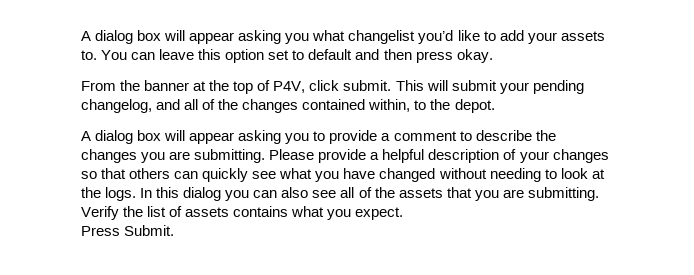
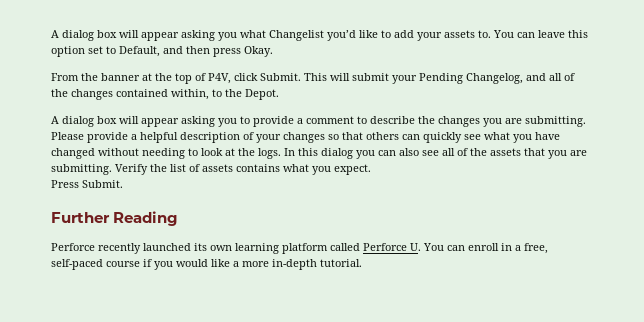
- A dialog box will appear asking you what changelist you’d like to add your assets to.
+ A dialog box will appear asking you what Changelist you’d like to add your assets to.
- You can leave this option set to default and then press okay.
+ You can leave this option set to Default, and then press Okay.
- From the banner at the top of P4V, click submit.
+ From the banner at the top of P4V, click Submit.
- This will submit your pending changelog, and all of the changes contained within, to the depot.
+ This will submit your Pending Changelog, and all of the changes contained within, to the Depot.
+ Further Reading
+ Perforce recently launched its own learning platform called Perforce U. You can enroll in a free, self-paced course if you would like a more in-depth tutorial.

